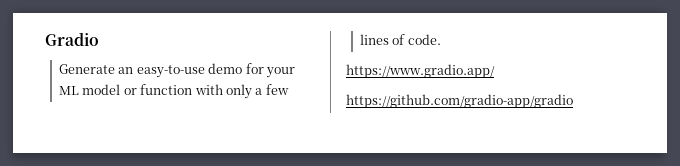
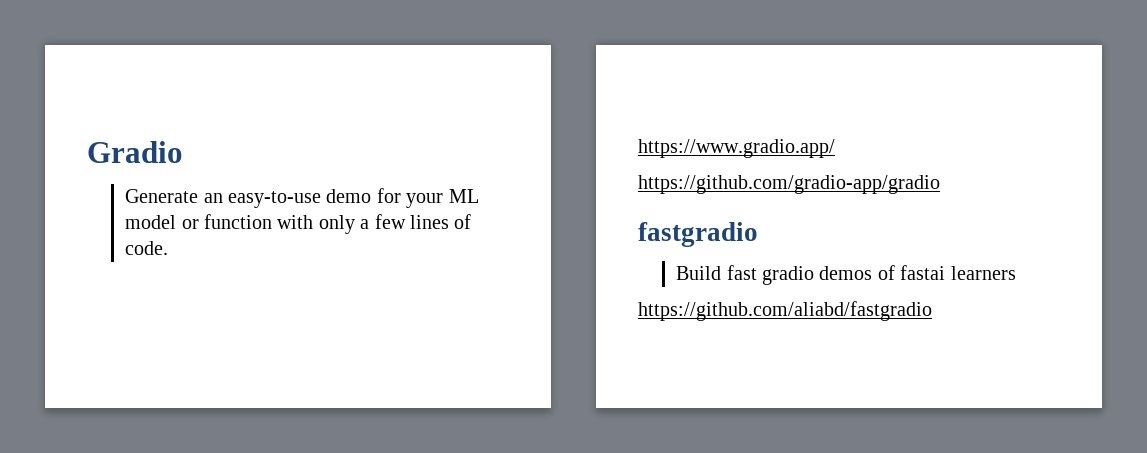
+ fastgradio
+ Build fast gradio demos of fastai learners
+ https://github.com/aliabd/fastgradio

